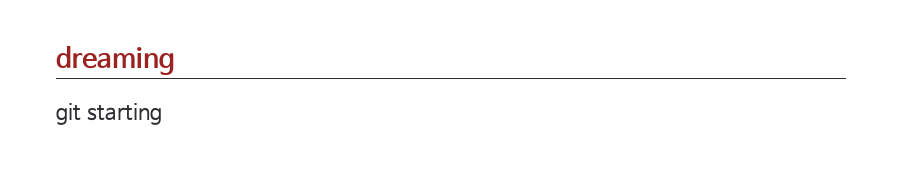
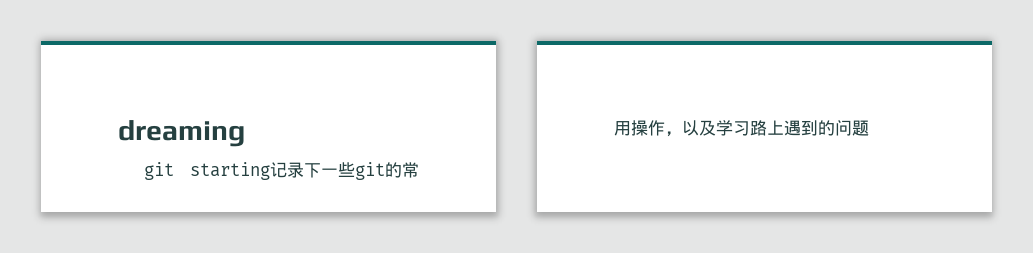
- git starting
+ git starting记录下一些git的常用操作，以及学习路上遇到的问题

